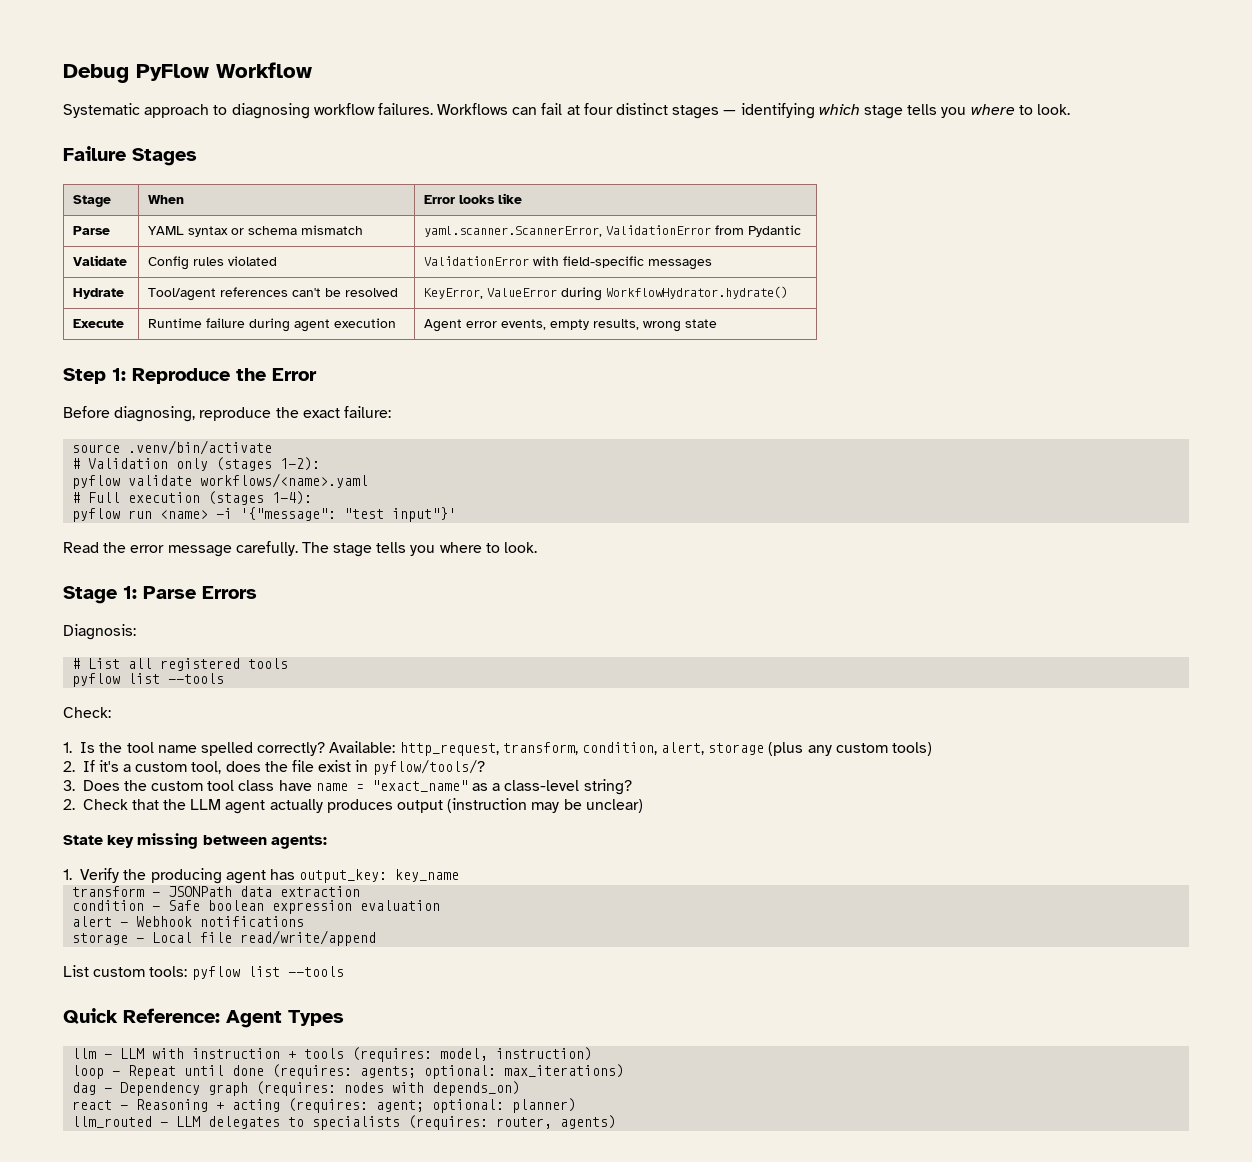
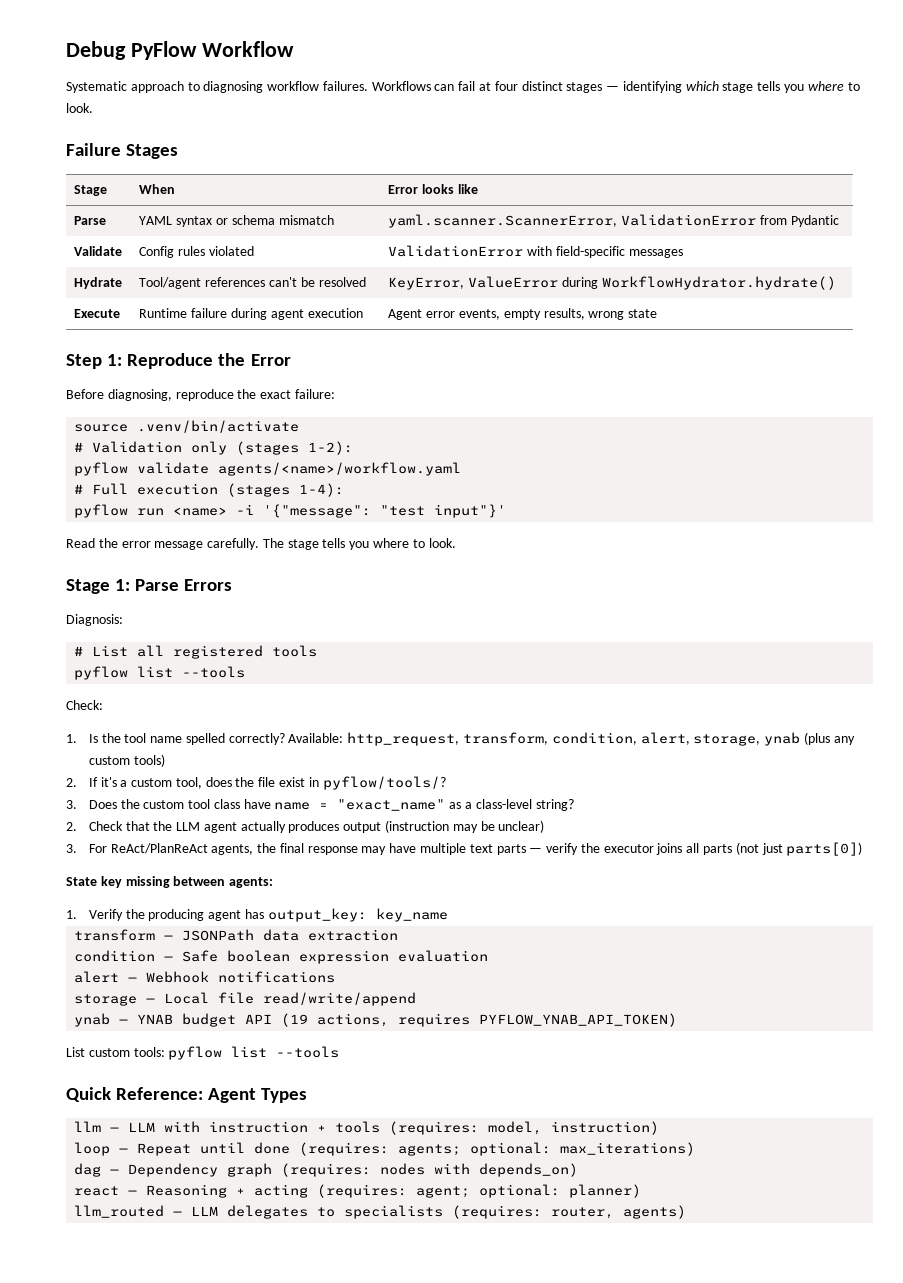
- pyflow validate workflows/<name>.yaml
+ pyflow validate agents/<name>/workflow.yaml
- Available: http_request, transform, condition, alert, storage (plus any custom tools)
+ Available: http_request, transform, condition, alert, storage, ynab (plus any custom tools)
+ 3. For ReAct/PlanReAct agents, the final response may have multiple text parts — verify the executor joins all parts (not just parts[0])
+ ynab — YNAB budget API (19 actions, requires PYFLOW_YNAB_API_TOKEN)

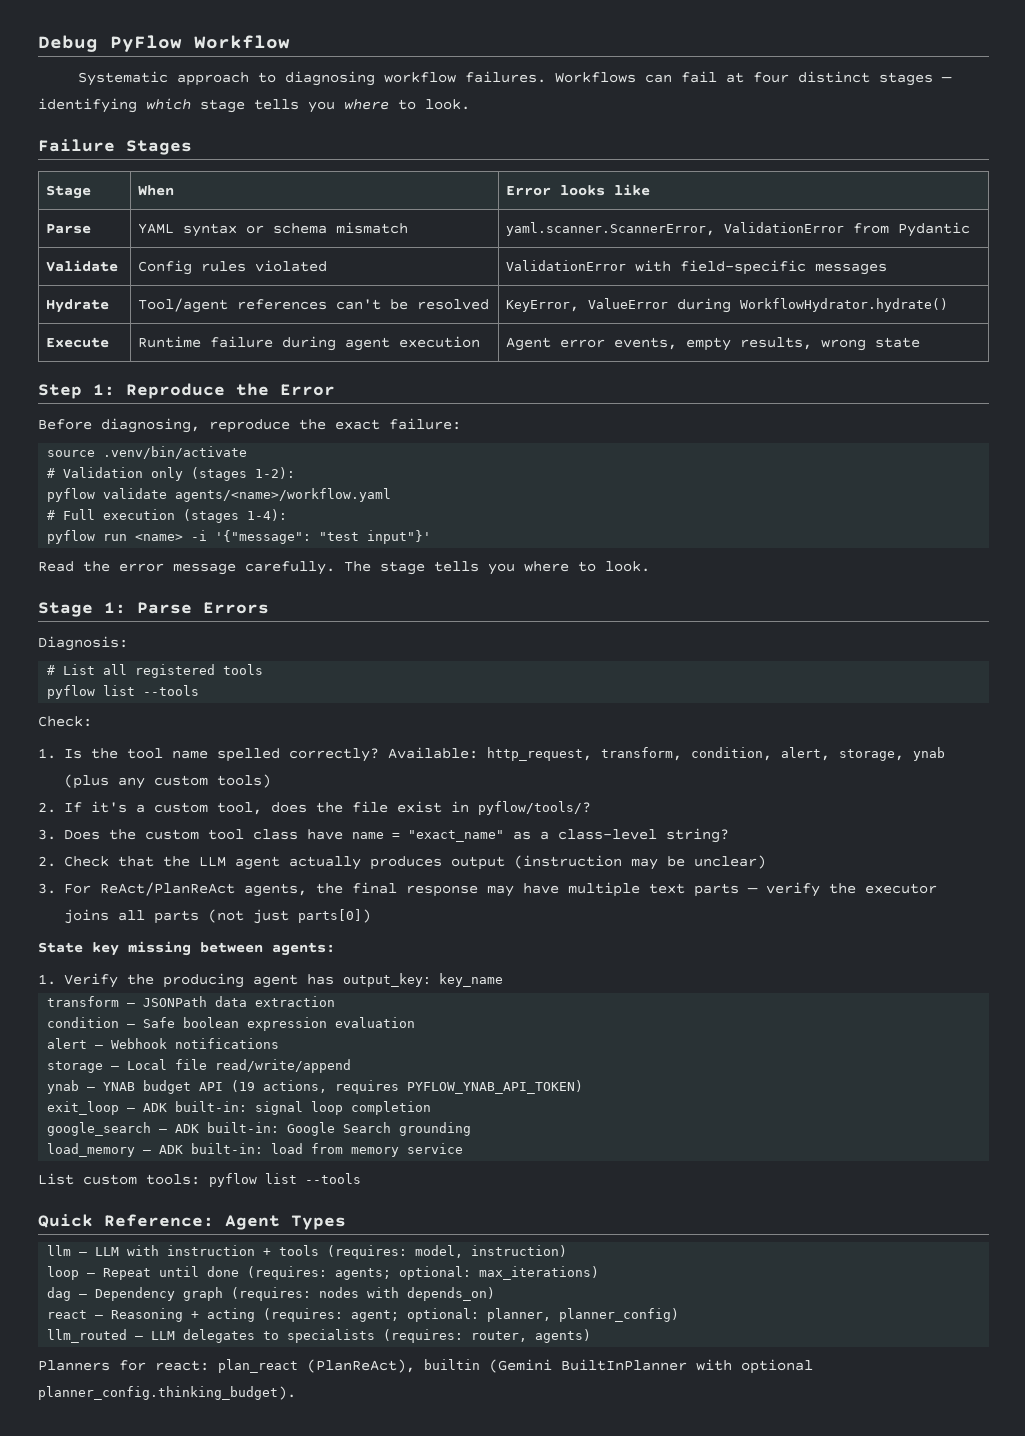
+ exit_loop — ADK built-in: signal loop completion
+ google_search — ADK built-in: Google Search grounding
+ load_memory — ADK built-in: load from memory service
- react — Reasoning + acting (requires: agent; optional: planner)
+ react — Reasoning + acting (requires: agent; optional: planner, planner_config)
+ Planners for react: plan_react (PlanReAct), builtin (Gemini BuiltInPlanner with optional planner_config.thinking_budget).

